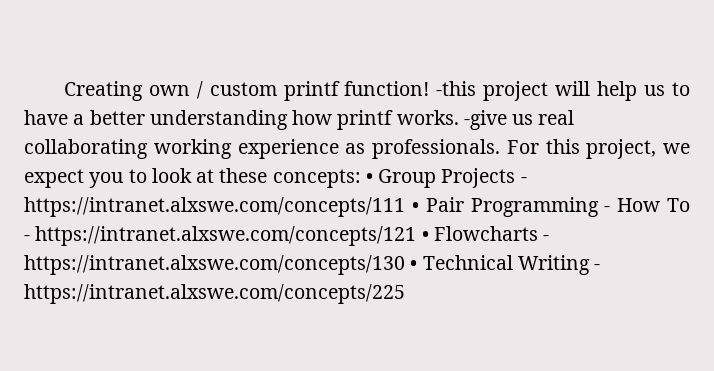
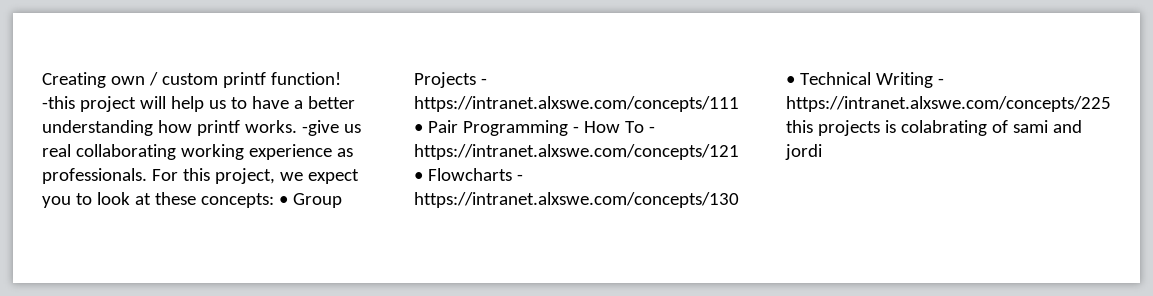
- For this project, we expect you to look at these concepts: • Group Projects - https://intranet.alxswe.com/concepts/111 • Pair Programming - How To - https://intranet.alxswe.com/concepts/121 • Flowcharts - https://intranet.alxswe.com/concepts/130 • Technical Writing - https://intranet.alxswe.com/concepts/225
+ For this project, we expect you to look at these concepts: • Group Projects - https://intranet.alxswe.com/concepts/111 • Pair Programming - How To - https://intranet.alxswe.com/concepts/121 • Flowcharts - https://intranet.alxswe.com/concepts/130 • Technical Writing - https://intranet.alxswe.com/concepts/225 this projects is colabrating of sami and jordi

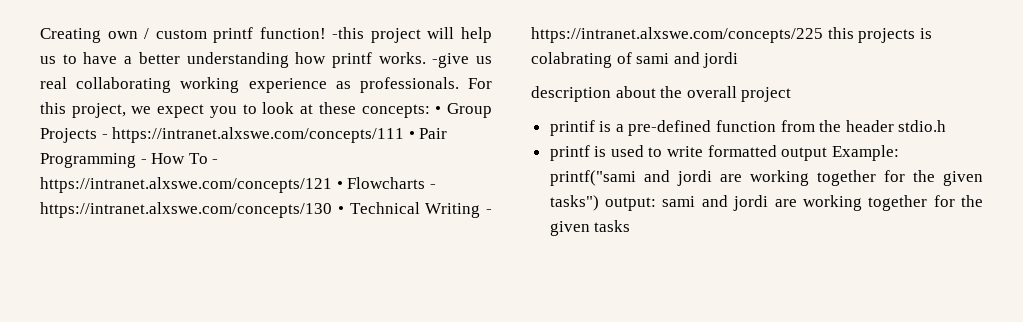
+ description about the overall project
+ printif is a pre-defined function from the header stdio.h
+ printf is used to write formatted output Example: printf("sami and jordi are working together for the given tasks") output: sami and jordi are working together for the given tasks

